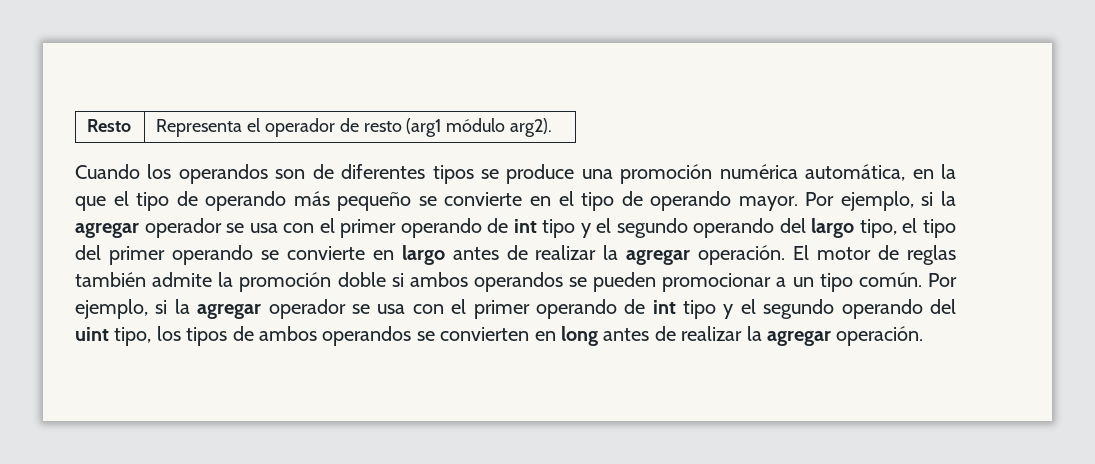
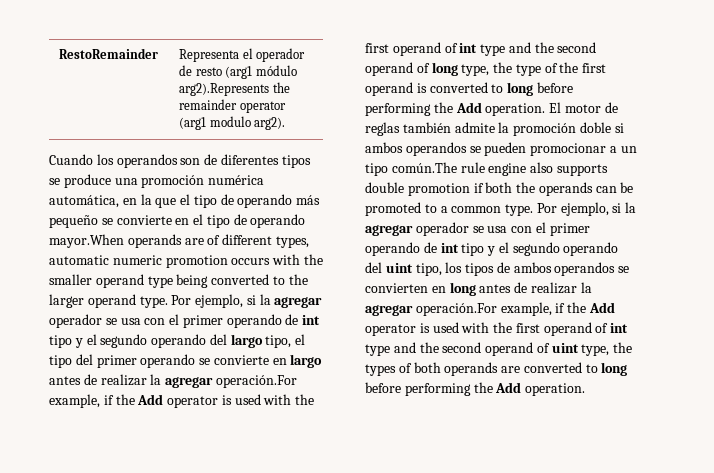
- Resto | Representa el operador de resto (arg1 módulo arg2).
+ RestoRemainder | Representa el operador de resto (arg1 módulo arg2).Represents the remainder operator (arg1 modulo arg2).
- Cuando los operandos son de diferentes tipos se produce una promoción numérica automática, en la que el tipo de operando más pequeño se convierte en el tipo de operando mayor.
+ Cuando los operandos son de diferentes tipos se produce una promoción numérica automática, en la que el tipo de operando más pequeño se convierte en el tipo de operando mayor.When operands are of different types, automatic numeric promotion occurs with the smaller operand type being converted to the larger operand type.
- Por ejemplo, si la agregar operador se usa con el primer operando de int tipo y el segundo operando del largo tipo, el tipo del primer operando se convierte en largo antes de realizar la agregar operación.
+ Por ejemplo, si la agregar operador se usa con el primer operando de int tipo y el segundo operando del largo tipo, el tipo del primer operando se convierte en largo antes de realizar la agregar operación.For example, if the Add operator is used with the first operand of int type and the second operand of long type, the type of the first operand is converted to long before performing the Add operation.
- El motor de reglas también admite la promoción doble si ambos operandos se pueden promocionar a un tipo común.
+ El motor de reglas también admite la promoción doble si ambos operandos se pueden promocionar a un tipo común.The rule engine also supports double promotion if both the operands can be promoted to a common type.
- Por ejemplo, si la agregar operador se usa con el primer operando de int tipo y el segundo operando del uint tipo, los tipos de ambos operandos se convierten en long antes de realizar la agregar operación.
+ Por ejemplo, si la agregar operador se usa con el primer operando de int tipo y el segundo operando del uint tipo, los tipos de ambos operandos se convierten en long antes de realizar la agregar operación.For example, if the Add operator is used with the first operand of int type and the second operand of uint type, the types of both operands are converted to long before performing the Add operation.

